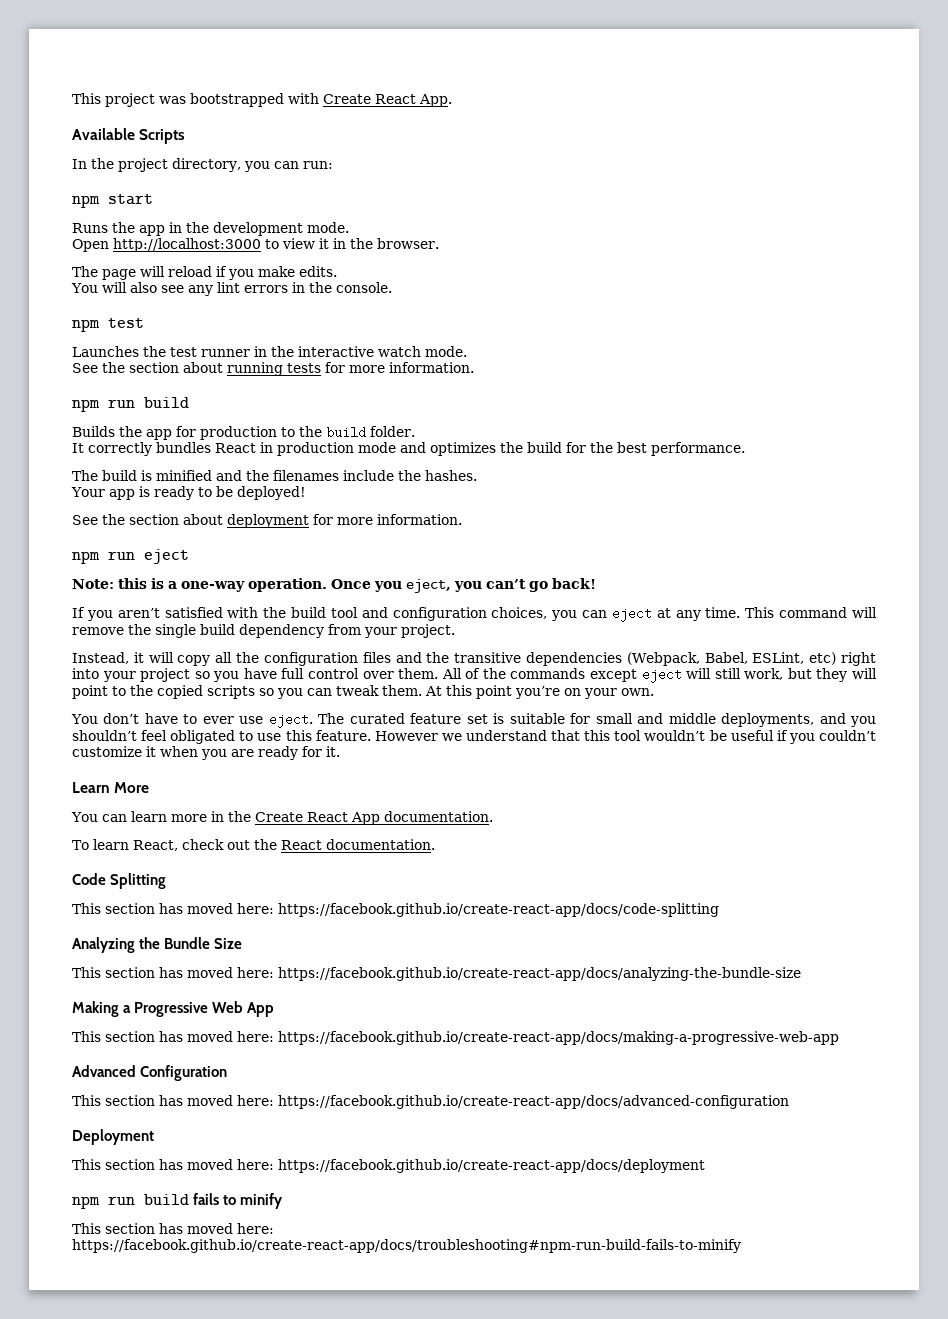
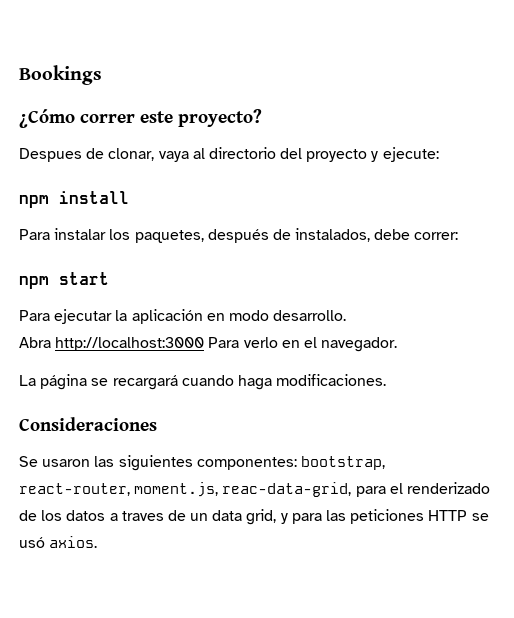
- This project was bootstrapped with Create React App.
- Available Scripts
- In the project directory, you can run:
+ Bookings
+ ¿Cómo correr este proyecto?
+ Despues de clonar, vaya al directorio del proyecto y ejecute:
+ npm install
+ Para instalar los paquetes, después de instalados, debe correr:
  npm start
- Runs the app in the development mode.
- Open http://localhost:3000 to view it in the browser.
- The page will reload if you make edits.
- You will also see any lint errors in the console.
- npm test
- Launches the test runner in the interactive watch mode.
- See the section about running tests for more information.
- npm run build
- Builds the app for production to the build folder.
- It correctly bundles React in production mode and optimizes the build for the best performance.
- The build is minified and the filenames include the hashes.
- Your app is ready to be deployed!
- See the section about deployment for more information.
- npm run eject
- Note: this is a one-way operation. Once you eject, you can’t go back!
- If you aren’t satisfied with the build tool and configuration choices, you can eject at any time. This command will remove the single build dependency from your project.
- Instead, it will copy all the configuration files and the transitive dependencies (Webpack, Babel, ESLint, etc) right into your project so you have full control over them. All of the commands except eject will still work, but they will point to the copied scripts so you can tweak them. At this point you’re on your own.
- You don’t have to ever use eject. The curated feature set is suitable for small and middle deployments, and you shouldn’t feel obligated to use this feature. However we understand that this tool wouldn’t be useful if you couldn’t customize it when you are ready for it.
- Learn More
- You can learn more in the Create React App documentation.
- To learn React, check out the React documentation.
- Code Splitting
- This section has moved here: https://facebook.github.io/create-react-app/docs/code-splitting
- Analyzing the Bundle Size
- This section has moved here: https://facebook.github.io/create-react-app/docs/analyzing-the-bundle-size
- Making a Progressive Web App
- This section has moved here: https://facebook.github.io/create-react-app/docs/making-a-progressive-web-app
- Advanced Configuration
- This section has moved here: https://facebook.github.io/create-react-app/docs/advanced-configuration
- Deployment
- This section has moved here: https://facebook.github.io/create-react-app/docs/deployment
- npm run build fails to minify
- This section has moved here: https://facebook.github.io/create-react-app/docs/troubleshooting#npm-run-build-fails-to-minify
+ Para ejecutar la aplicación en modo desarrollo.
+ Abra http://localhost:3000 Para verlo en el navegador.
+ La página se recargará cuando haga modificaciones.
+ Consideraciones
+ Se usaron las siguientes componentes: bootstrap, react-router, moment.js, reac-data-grid, para el renderizado de los datos a traves de un data grid, y para las peticiones HTTP se usó axios.

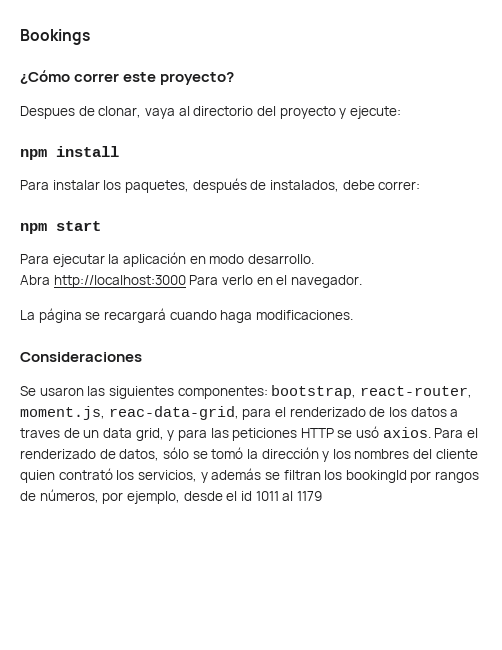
+ Para el renderizado de datos, sólo se tomó la dirección y los nombres del cliente quien contrató los servicios, y además se filtran los bookingId por rangos de números, por ejemplo, desde el id 1011 al 1179

